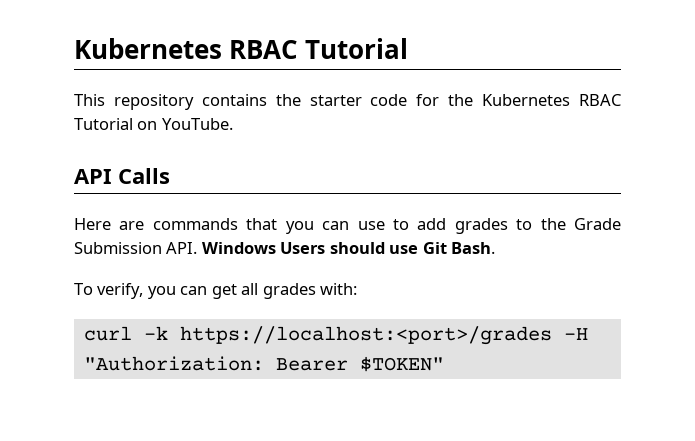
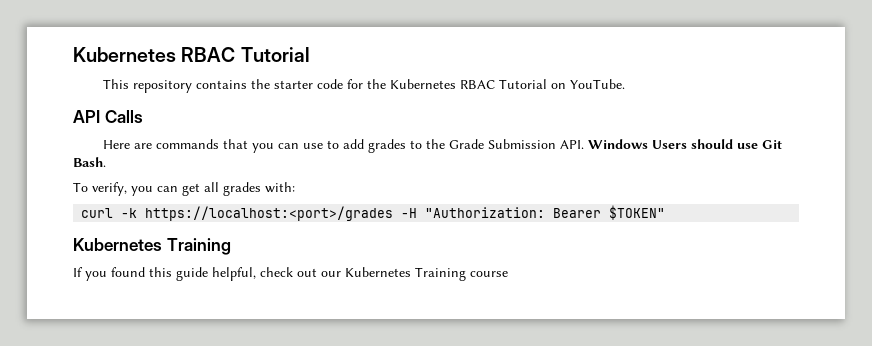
  curl -k https://localhost:<port>/grades -H "Authorization: Bearer $TOKEN"
+ Kubernetes Training
+ If you found this guide helpful, check out our Kubernetes Training course

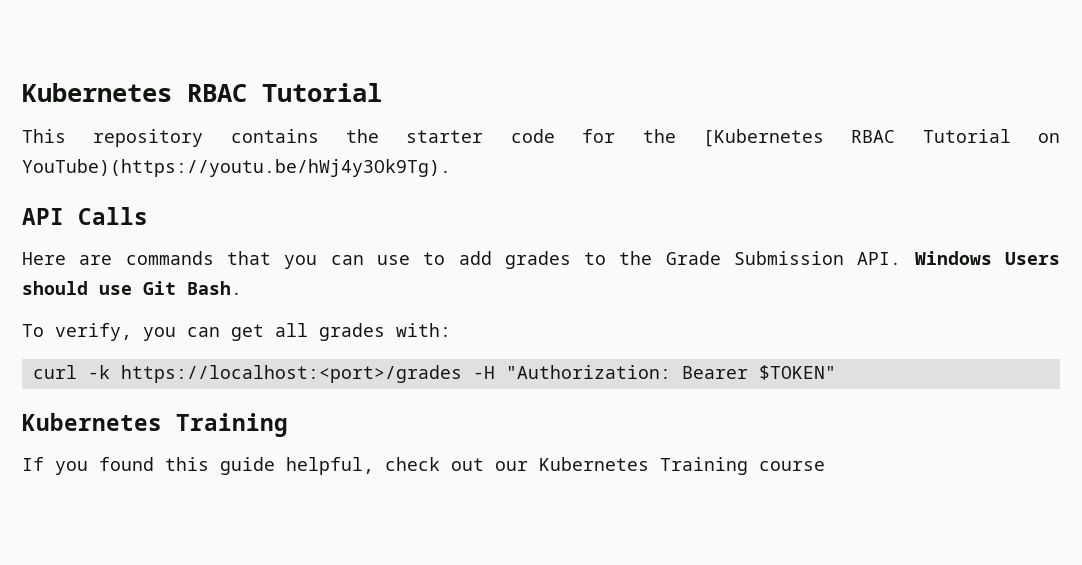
- This repository contains the starter code for the Kubernetes RBAC Tutorial on YouTube.
+ This repository contains the starter code for the [Kubernetes RBAC Tutorial on YouTube)(https://youtu.be/hWj4y3Ok9Tg).

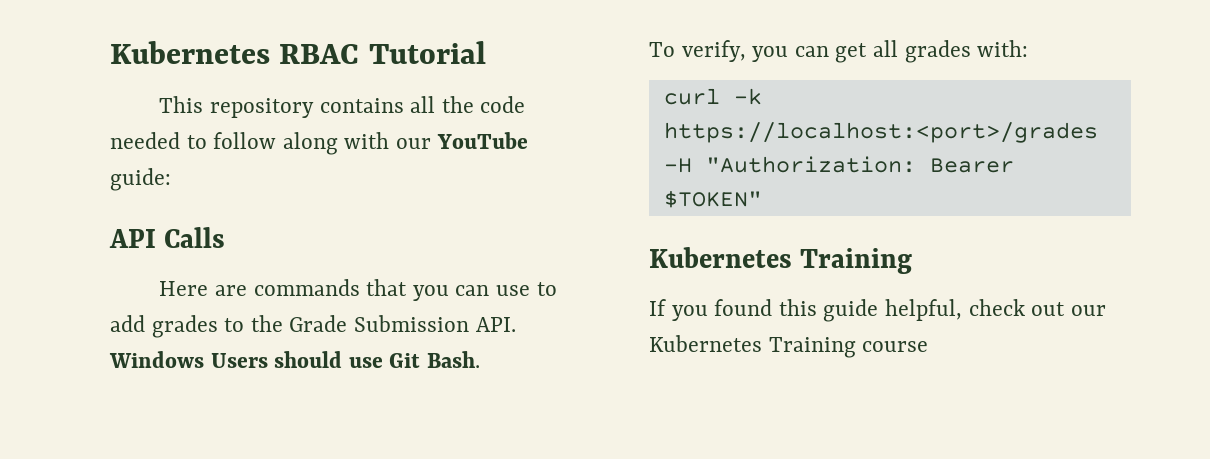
- This repository contains the starter code for the [Kubernetes RBAC Tutorial on YouTube)(https://youtu.be/hWj4y3Ok9Tg).
+ This repository contains all the code needed to follow along with our YouTube guide:

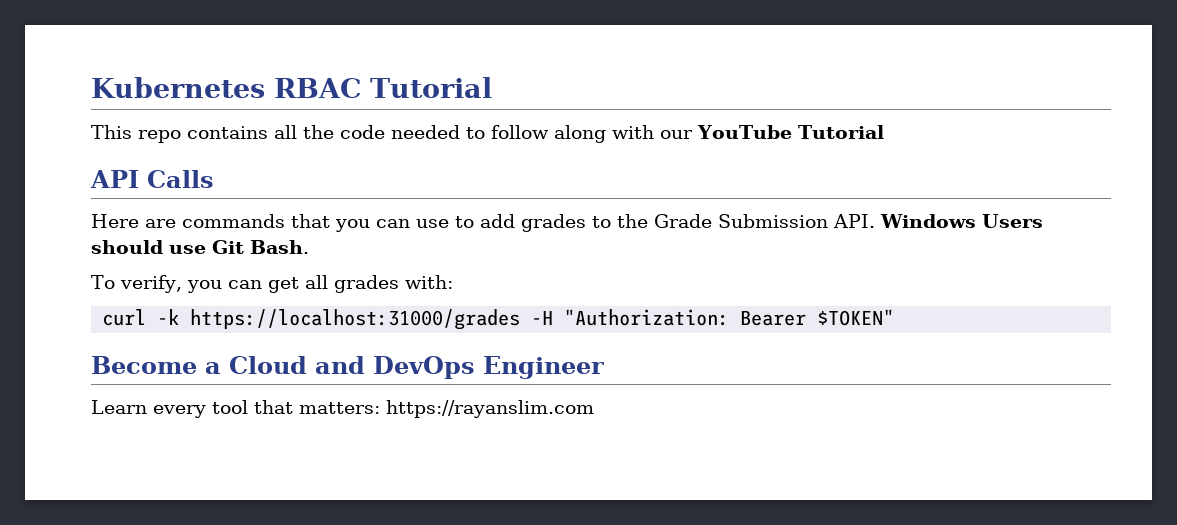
- This repository contains all the code needed to follow along with our YouTube guide:
+ This repo contains all the code needed to follow along with our YouTube Tutorial
- curl -k https://localhost:<port>/grades -H "Authorization: Bearer $TOKEN"
- Kubernetes Training
- If you found this guide helpful, check out our Kubernetes Training course
+ curl -k https://localhost:31000/grades -H "Authorization: Bearer $TOKEN"
+ Become a Cloud and DevOps Engineer
+ Learn every tool that matters: https://rayanslim.com

